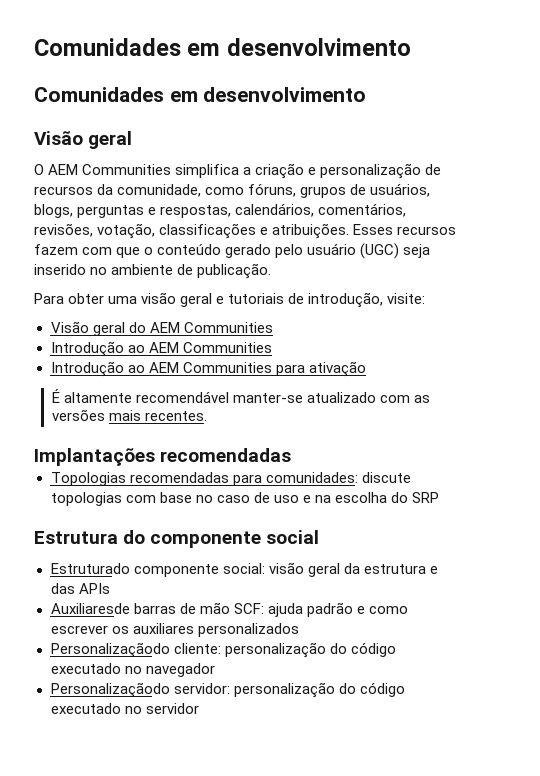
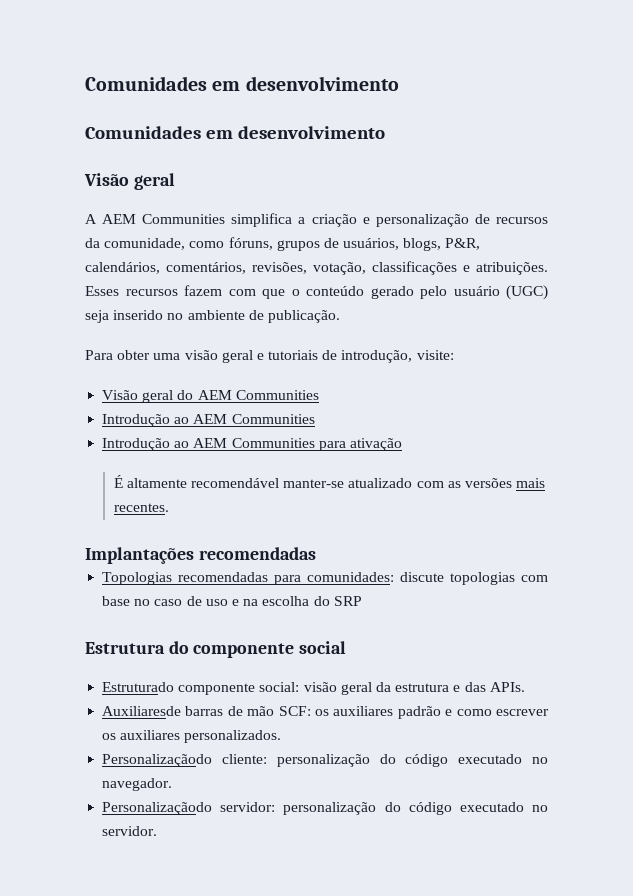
- O AEM Communities simplifica a criação e personalização de recursos da comunidade, como fóruns, grupos de usuários, blogs, perguntas e respostas, calendários, comentários, revisões, votação, classificações e atribuições.
+ A AEM Communities simplifica a criação e personalização de recursos da comunidade, como fóruns, grupos de usuários, blogs, P&R, calendários, comentários, revisões, votação, classificações e atribuições.
- Estruturado componente social: visão geral da estrutura e das APIs
+ Estruturado componente social: visão geral da estrutura e das APIs.
- Auxiliaresde barras de mão SCF: ajuda padrão e como escrever os auxiliares personalizados
+ Auxiliaresde barras de mão SCF: os auxiliares padrão e como escrever os auxiliares personalizados.
- Personalizaçãodo cliente: personalização do código executado no navegador
+ Personalizaçãodo cliente: personalização do código executado no navegador.
- Personalizaçãodo servidor: personalização do código executado no servidor
+ Personalizaçãodo servidor: personalização do código executado no servidor.

